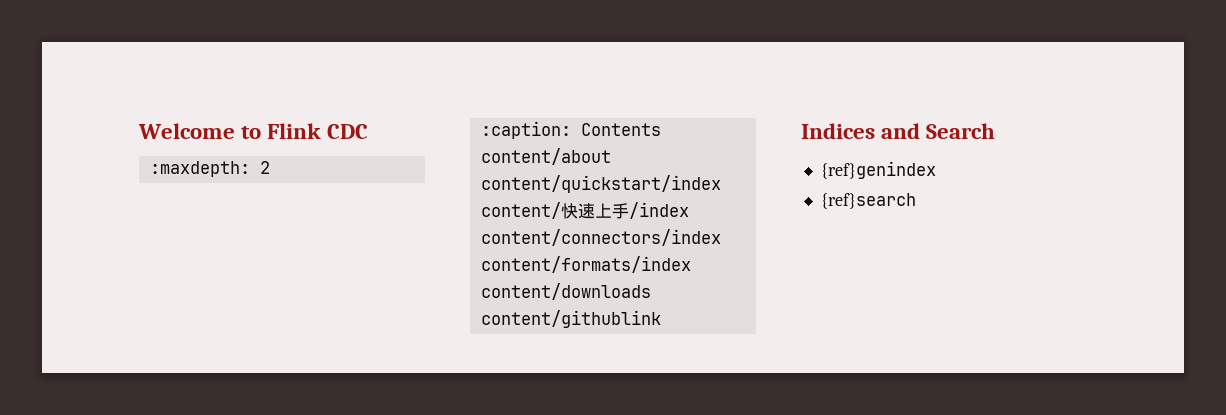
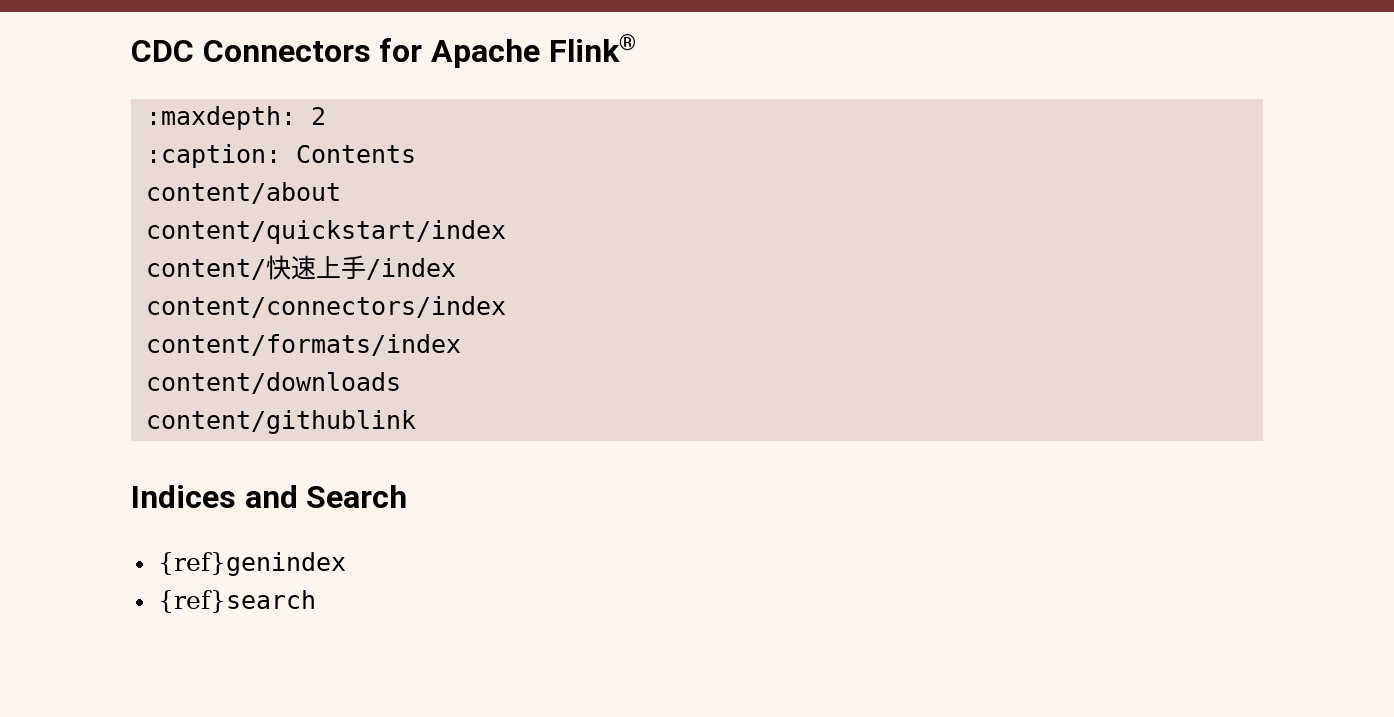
- Welcome to Flink CDC
+ CDC Connectors for Apache Flink®

